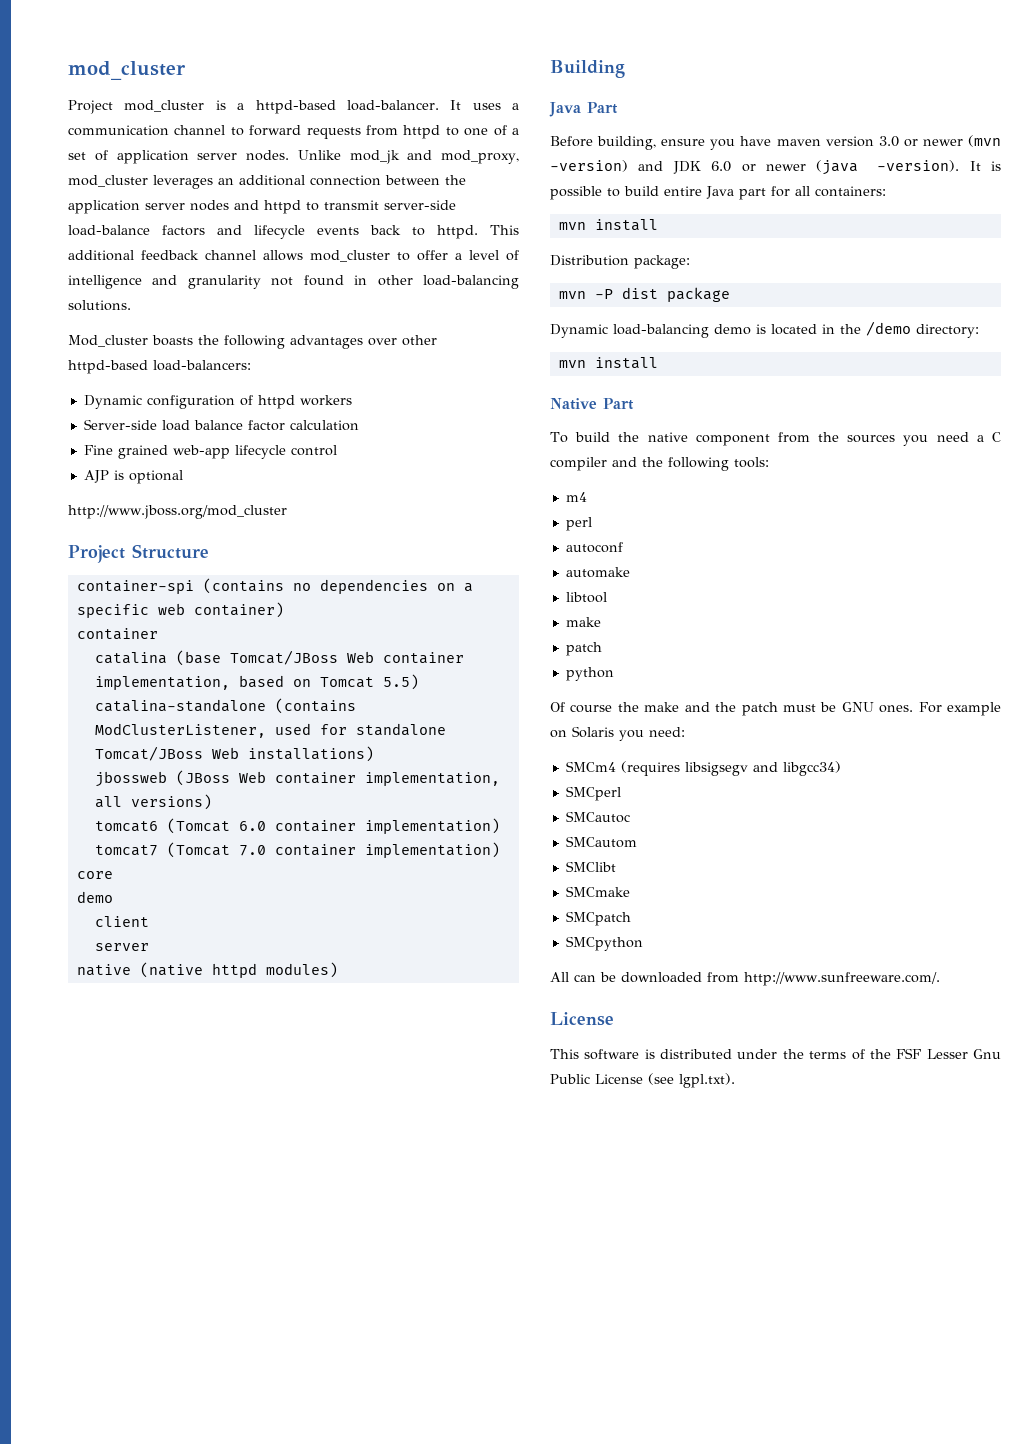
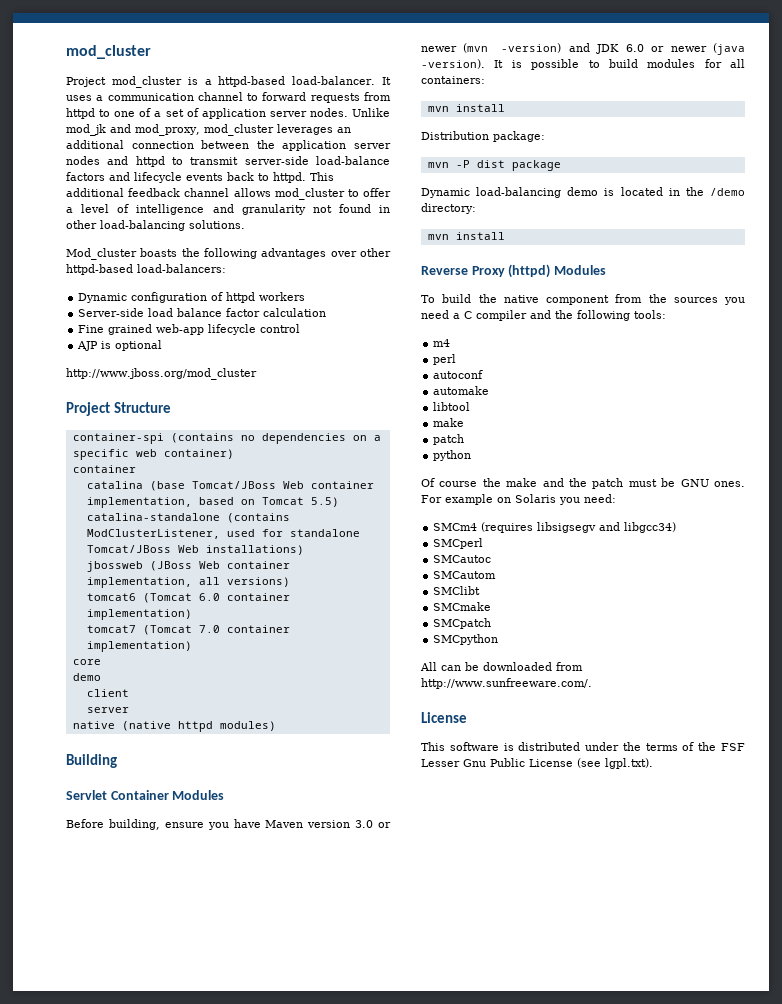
- Java Part
+ Servlet Container Modules
- Before building, ensure you have maven version 3.0 or newer (mvn -version) and JDK 6.0 or newer (java -version).
+ Before building, ensure you have Maven version 3.0 or newer (mvn -version) and JDK 6.0 or newer (java -version).
- It is possible to build entire Java part for all containers:
+ It is possible to build modules for all containers:
- Native Part
+ Reverse Proxy (httpd) Modules

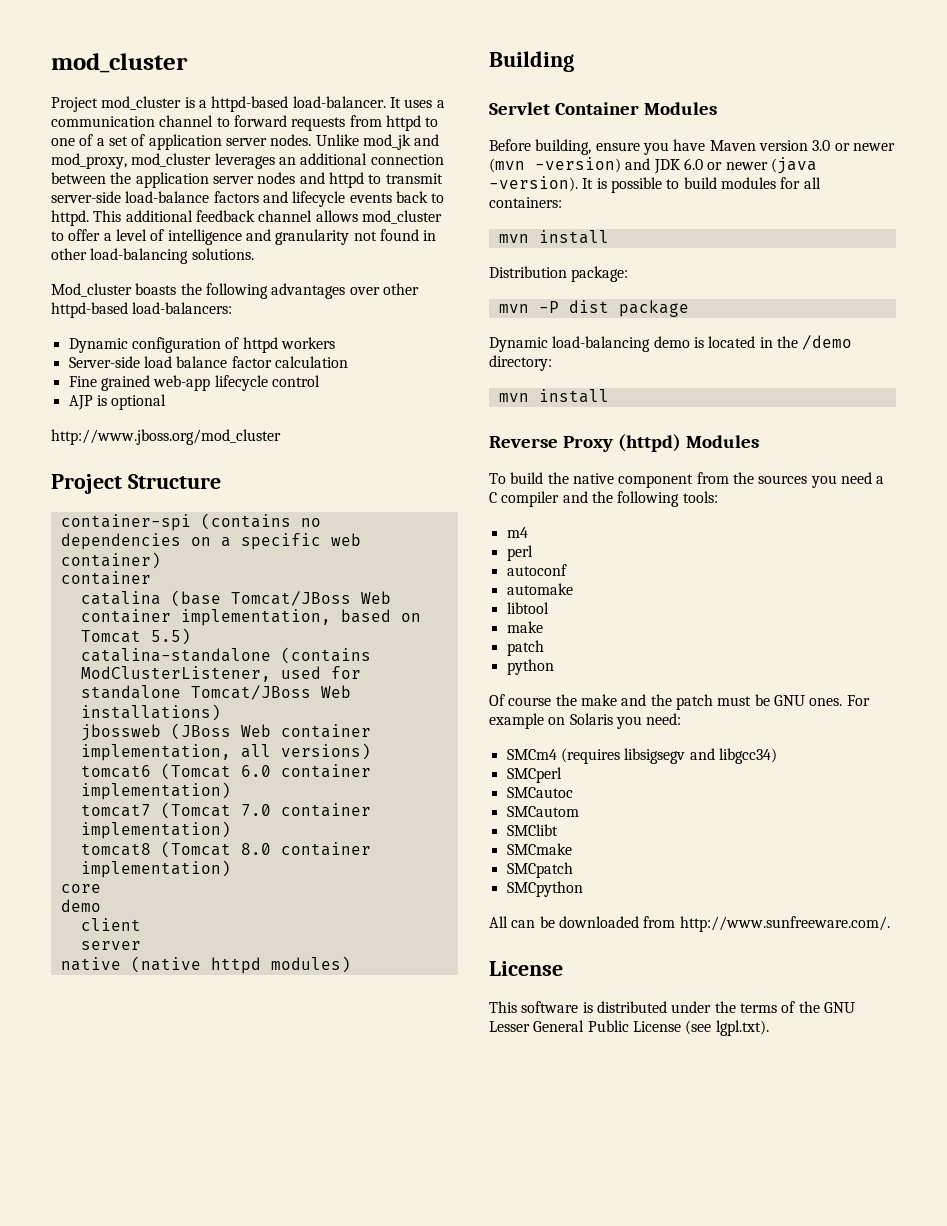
+ tomcat8 (Tomcat 8.0 container implementation)
- This software is distributed under the terms of the FSF Lesser Gnu Public License (see lgpl.txt).
+ This software is distributed under the terms of the GNU Lesser General Public License (see lgpl.txt).

